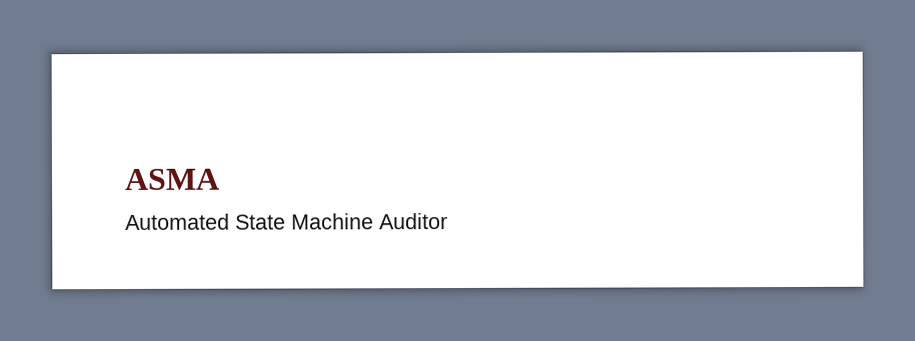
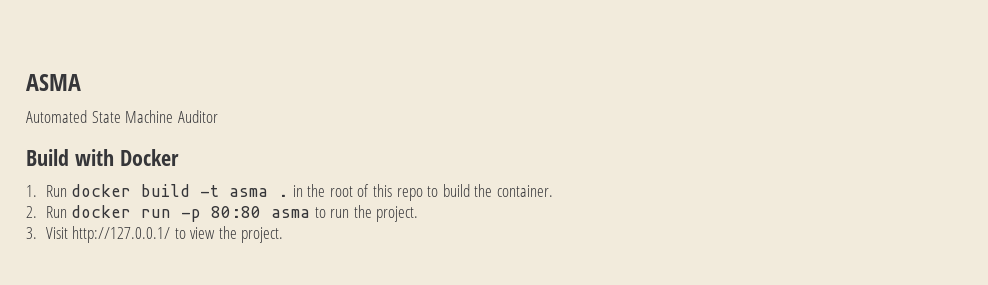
+ Build with Docker
+ 1. Run docker build -t asma . in the root of this repo to build the container.
+ 2. Run docker run -p 80:80 asma to run the project.
+ 3. Visit http://127.0.0.1/ to view the project.

